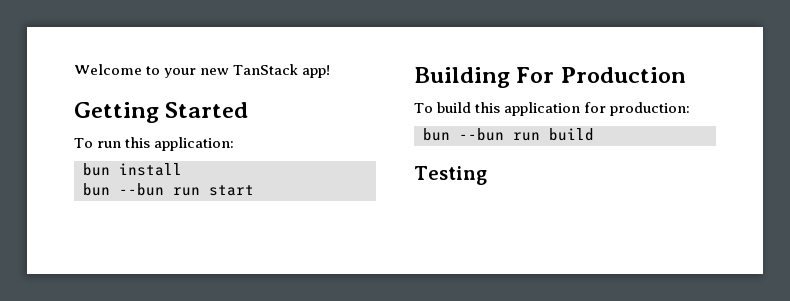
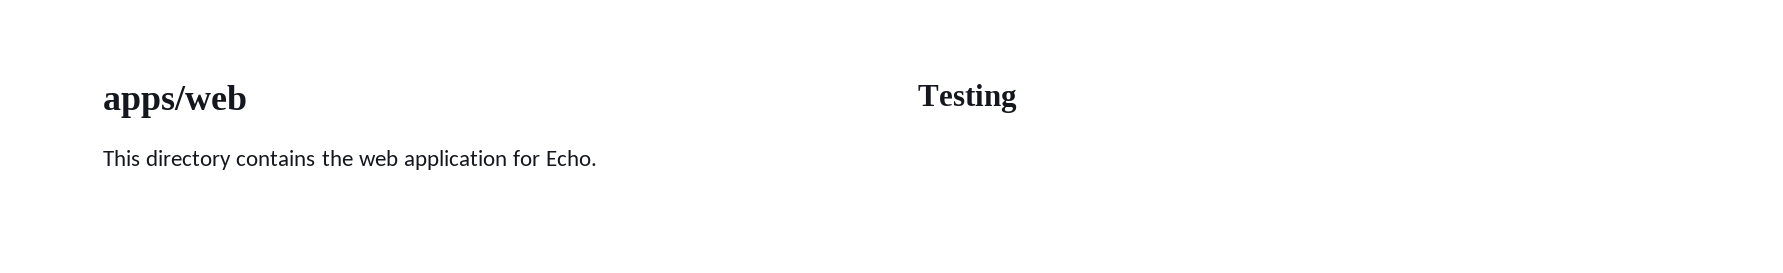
- Welcome to your new TanStack app!
- Getting Started
- To run this application:
- bun install
- bun --bun run start
- Building For Production
- To build this application for production:
- bun --bun run build
+ apps/web
+ This directory contains the web application for Echo.

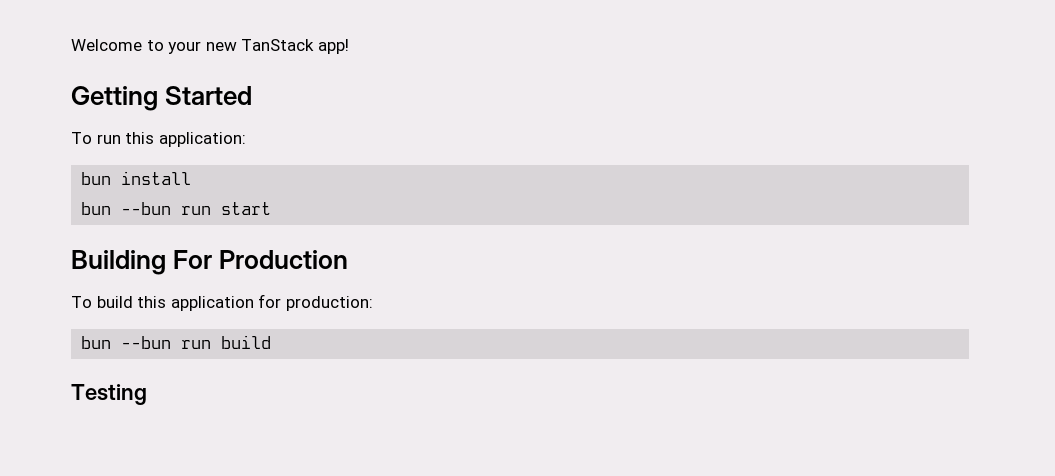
- apps/web
- This directory contains the web application for Echo.
+ Welcome to your new TanStack app!
+ Getting Started
+ To run this application:
+ bun install
+ bun --bun run start
+ Building For Production
+ To build this application for production:
+ bun --bun run build

